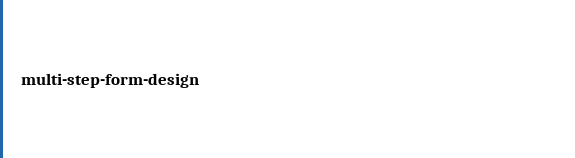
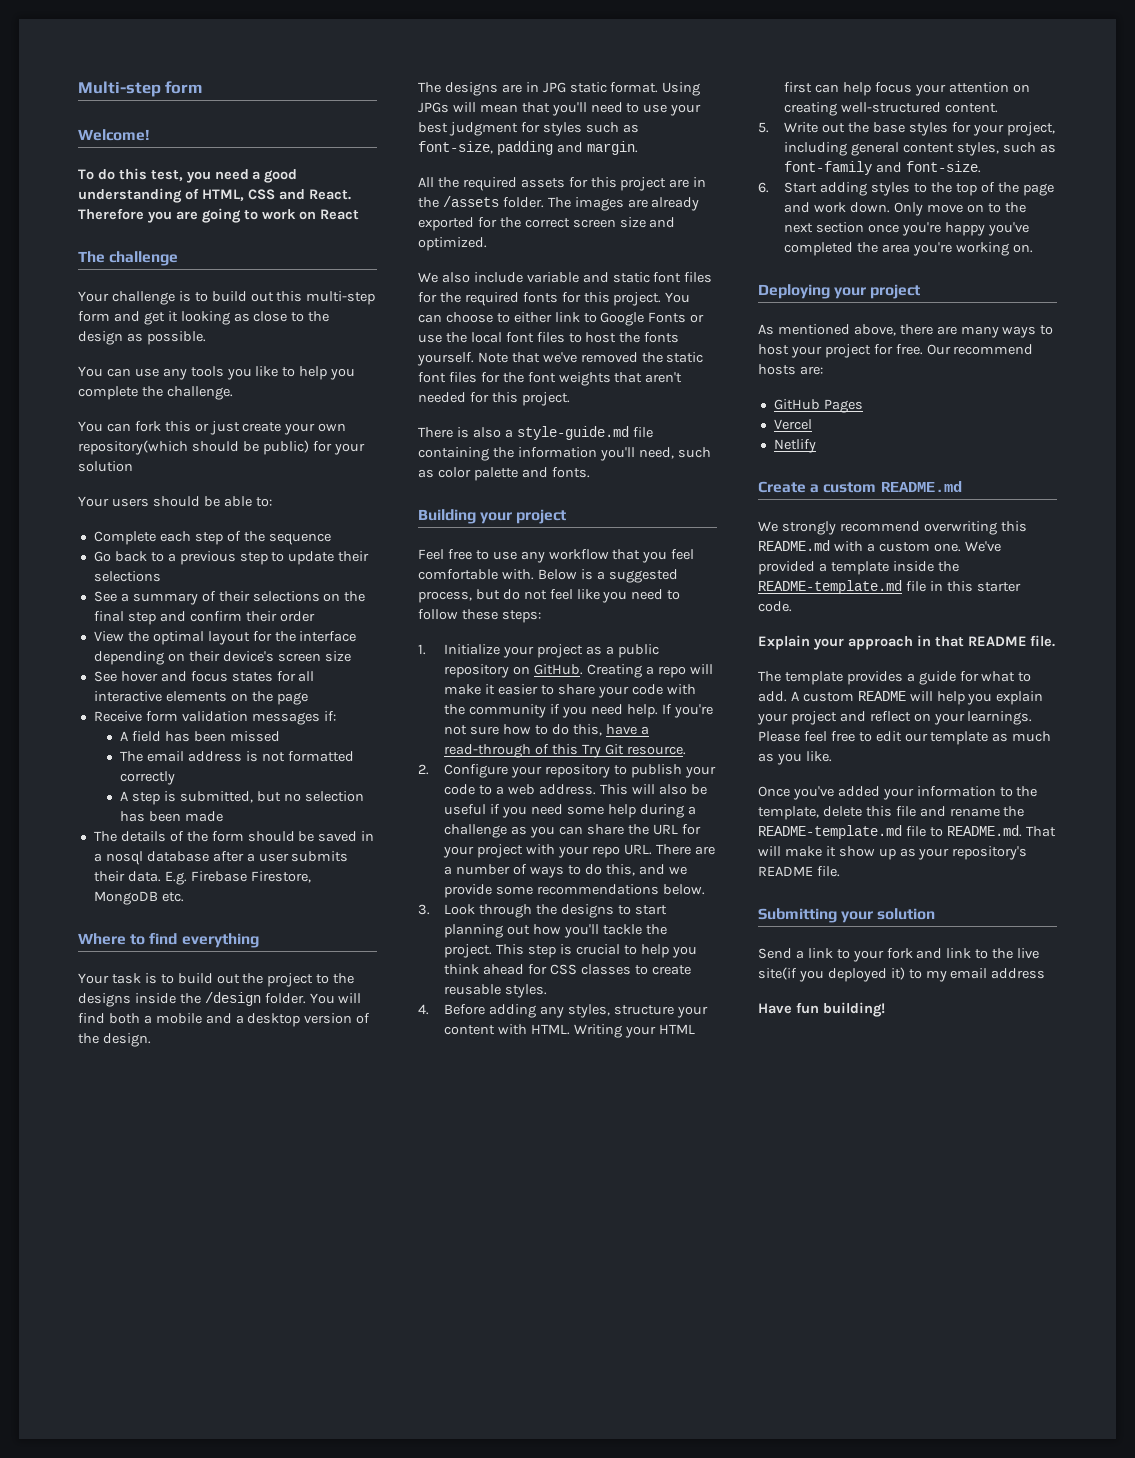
- multi-step-form-design
+ Multi-step form
+ Welcome!
+ To do this test, you need a good understanding of HTML, CSS and React. Therefore you are going to work on React
+ The challenge
+ Your challenge is to build out this multi-step form and get it looking as close to the design as possible.
+ You can use any tools you like to help you complete the challenge.
+ You can fork this or just create your own repository(which should be public) for your solution
+ Your users should be able to:
+ Complete each step of the sequence
+ Go back to a previous step to update their selections
+ See a summary of their selections on the final step and confirm their order
+ View the optimal layout for the interface depending on their device's screen size
+ See hover and focus states for all interactive elements on the page
+ Receive form validation messages if:
+ A field has been missed
+ The email address is not formatted correctly
+ A step is submitted, but no selection has been made
+ The details of the form should be saved in a nosql database after a user submits their data. E.g. Firebase Firestore, MongoDB etc.
+ Where to find everything
+ Your task is to build out the project to the designs inside the /design folder. You will find both a mobile and a desktop version of the design.
+ The designs are in JPG static format. Using JPGs will mean that you'll need to use your best judgment for styles such as font-size, padding and margin.
+ All the required assets for this project are in the /assets folder. The images are already exported for the correct screen size and optimized.
+ We also include variable and static font files for the required fonts for this project. You can choose to either link to Google Fonts or use the local font files to host the fonts yourself. Note that we've removed the static font files for the font weights that aren't needed for this project.
+ There is also a style-guide.md file containing the information you'll need, such as color palette and fonts.
+ Building your project
+ Feel free to use any workflow that you feel comfortable with. Below is a suggested process, but do not feel like you need to follow these steps:
+ 1. Initialize your project as a public repository on GitHub. Creating a repo will make it easier to share your code with the community if you need help. If you're not sure how to do this, have a read-through of this Try Git resource.
+ 2. Configure your repository to publish your code to a web address. This will also be useful if you need some help during a challenge as you can share the URL for your project with your repo URL. There are a number of ways to do this, and we provide some recommendations below.
+ 3. Look through the designs to start planning out how you'll tackle the project. This step is crucial to help you think ahead for CSS classes to create reusable styles.
+ 4. Before adding any styles, structure your content with HTML. Writing your HTML first can help focus your attention on creating well-structured content.
+ 5. Write out the base styles for your project, including general content styles, such as font-family and font-size.
+ 6. Start adding styles to the top of the page and work down. Only move on to the next section once you're happy you've completed the area you're working on.
+ Deploying your project
+ As mentioned above, there are many ways to host your project for free. Our recommend hosts are:
+ GitHub Pages
+ Vercel
+ Netlify
+ Create a custom README.md
+ We strongly recommend overwriting this README.md with a custom one. We've provided a template inside the README-template.md file in this starter code.
+ Explain your approach in that README file.
+ The template provides a guide for what to add. A custom README will help you explain your project and reflect on your learnings. Please feel free to edit our template as much as you like.
+ Once you've added your information to the template, delete this file and rename the README-template.md file to README.md. That will make it show up as your repository's README file.
+ Submitting your solution
+ Send a link to your fork and link to the live site(if you deployed it) to my email address
+ Have fun building!

